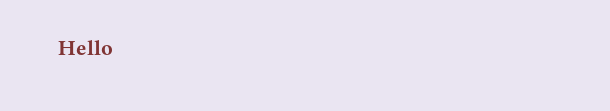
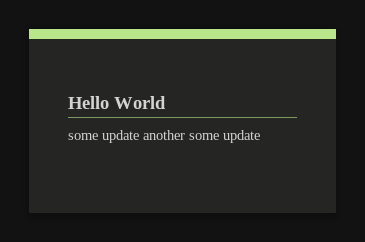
- Hello
+ Hello World
+ some update another some update

